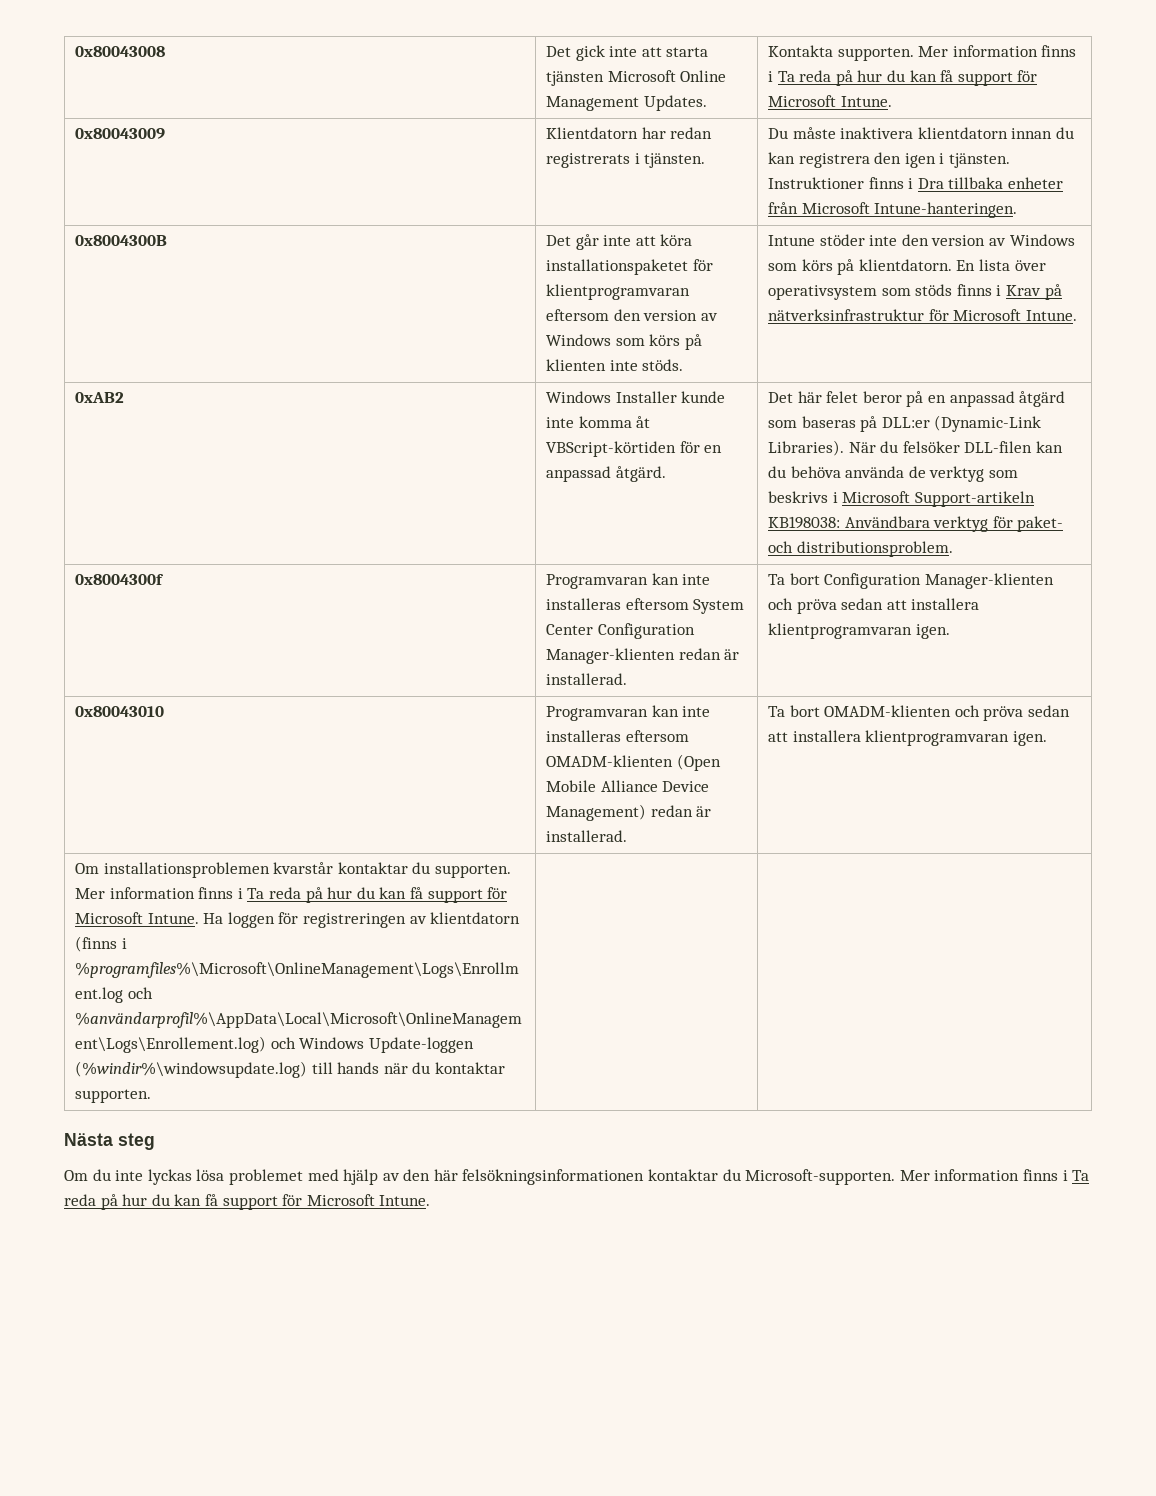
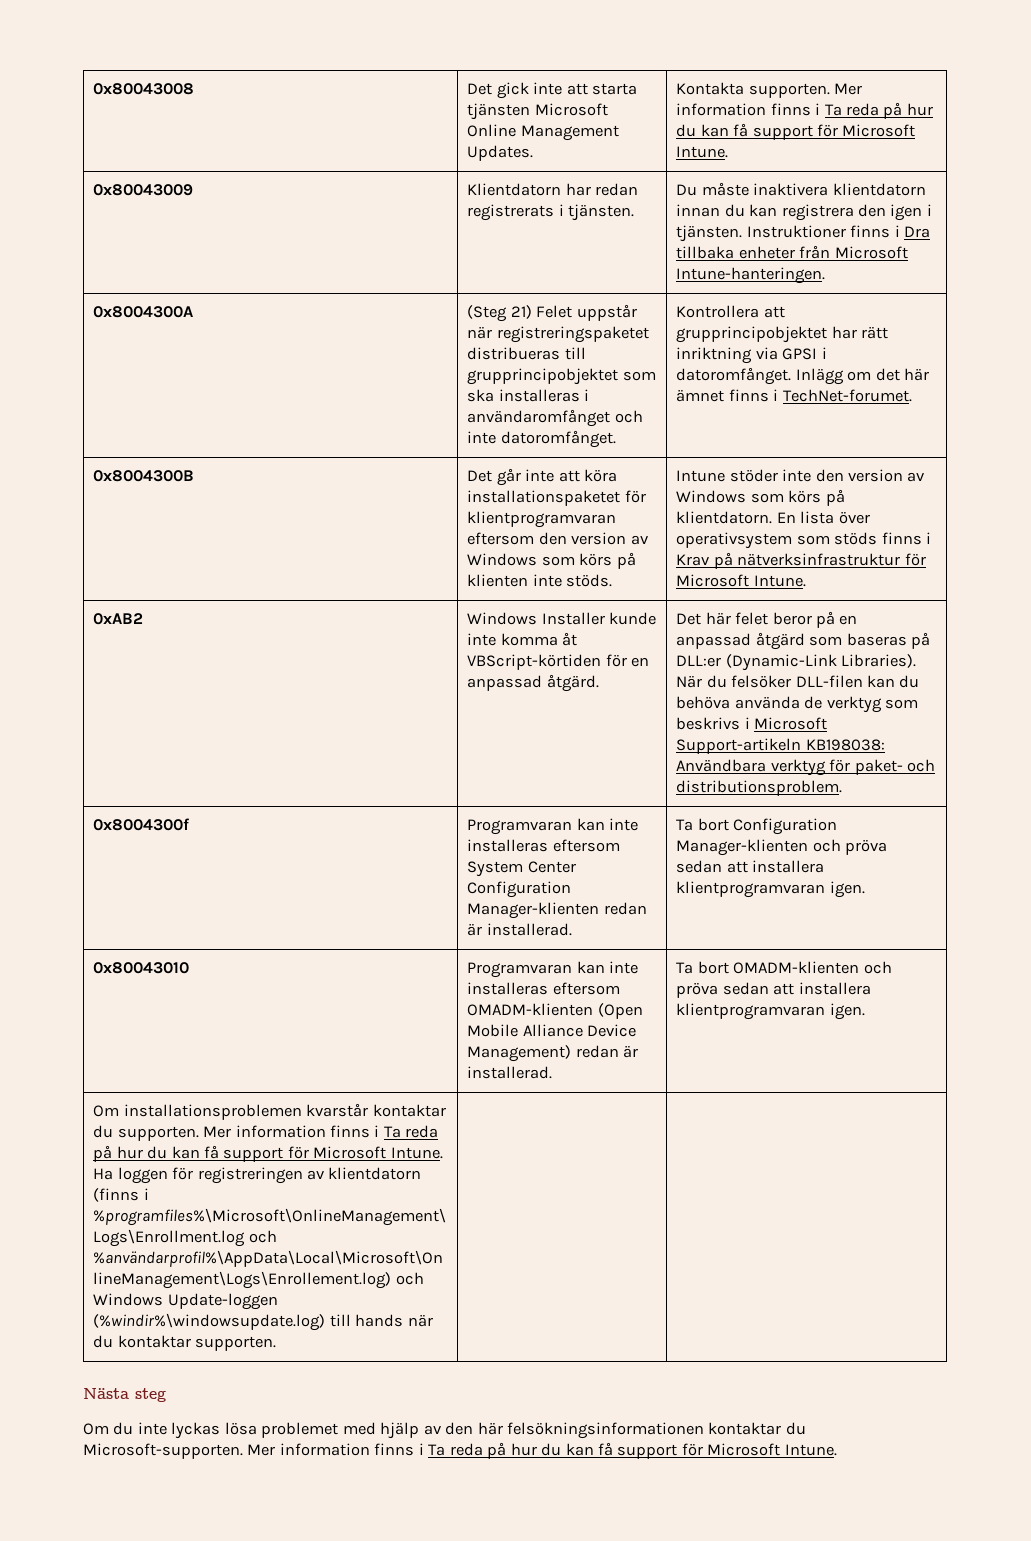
+ 0x8004300A | (Steg 21) Felet uppstår när registreringspaketet distribueras till grupprincipobjektet som ska installeras i användaromfånget och inte datoromfånget. | Kontrollera att grupprincipobjektet har rätt inriktning via GPSI i datoromfånget. Inlägg om det här ämnet finns i TechNet-forumet.

